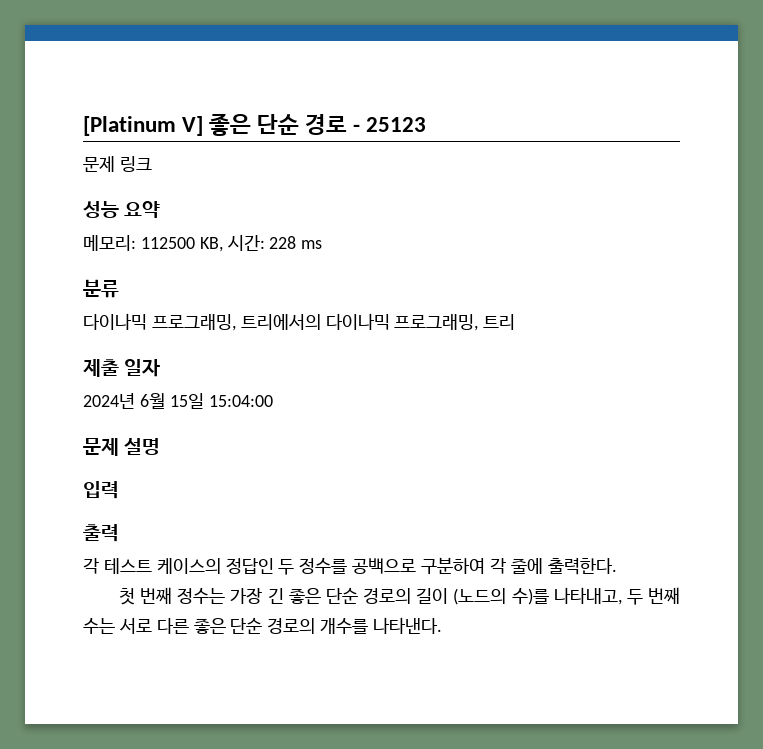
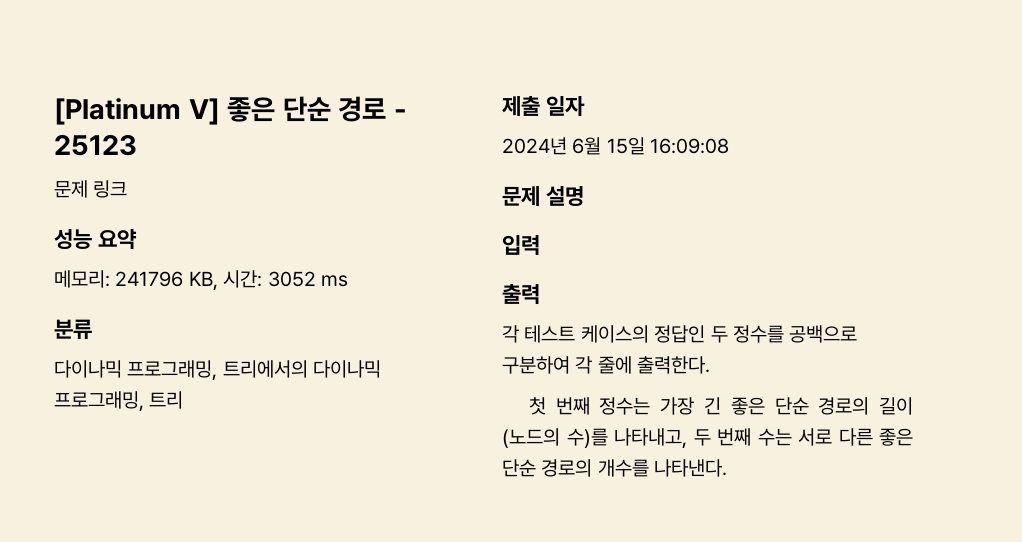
- 메모리: 112500 KB, 시간: 228 ms
+ 메모리: 241796 KB, 시간: 3052 ms
- 2024년 6월 15일 15:04:00
+ 2024년 6월 15일 16:09:08

